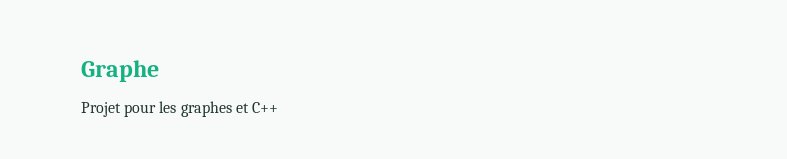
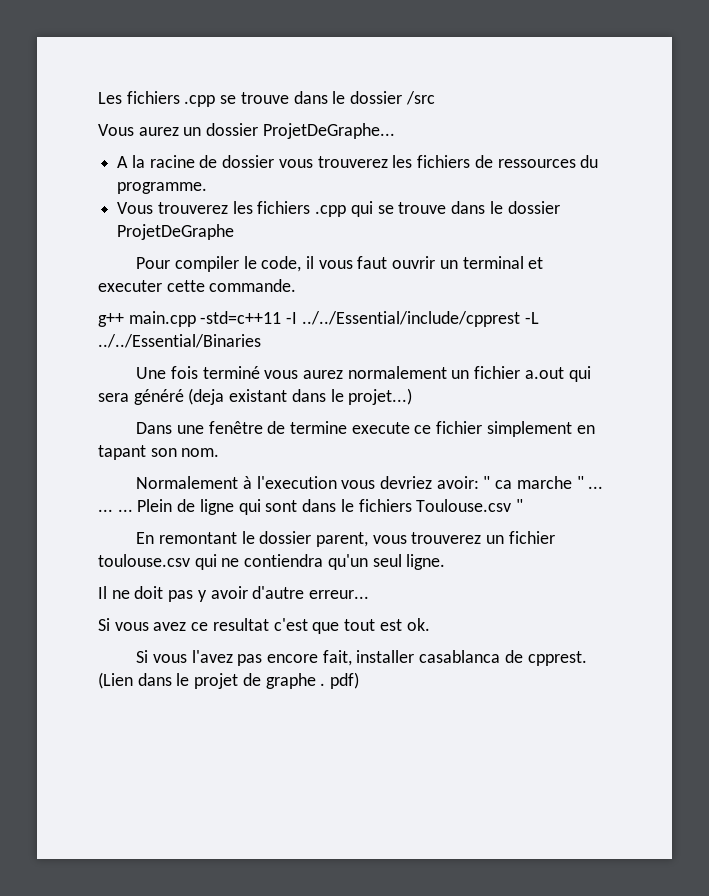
- Graphe
- Projet pour les graphes et C++
+ Les fichiers .cpp se trouve dans le dossier /src
+ Vous aurez un dossier ProjetDeGraphe...
+ A la racine de dossier vous trouverez les fichiers de ressources du programme.
+ Vous trouverez les fichiers .cpp qui se trouve dans le dossier ProjetDeGraphe
+ Pour compiler le code, il vous faut ouvrir un terminal et executer cette commande.
+ g++ main.cpp -std=c++11 -I ../../Essential/include/cpprest -L ../../Essential/Binaries
+ Une fois terminé vous aurez normalement un fichier a.out qui sera généré (deja existant dans le projet...)
+ Dans une fenêtre de termine execute ce fichier simplement en tapant son nom.
+ Normalement à l'execution vous devriez avoir: " ca marche " ... ... ... Plein de ligne qui sont dans le fichiers Toulouse.csv "
+ En remontant le dossier parent, vous trouverez un fichier toulouse.csv qui ne contiendra qu'un seul ligne.
+ Il ne doit pas y avoir d'autre erreur...
+ Si vous avez ce resultat c'est que tout est ok.
+ Si vous l'avez pas encore fait, installer casablanca de cpprest. (Lien dans le projet de graphe . pdf)

